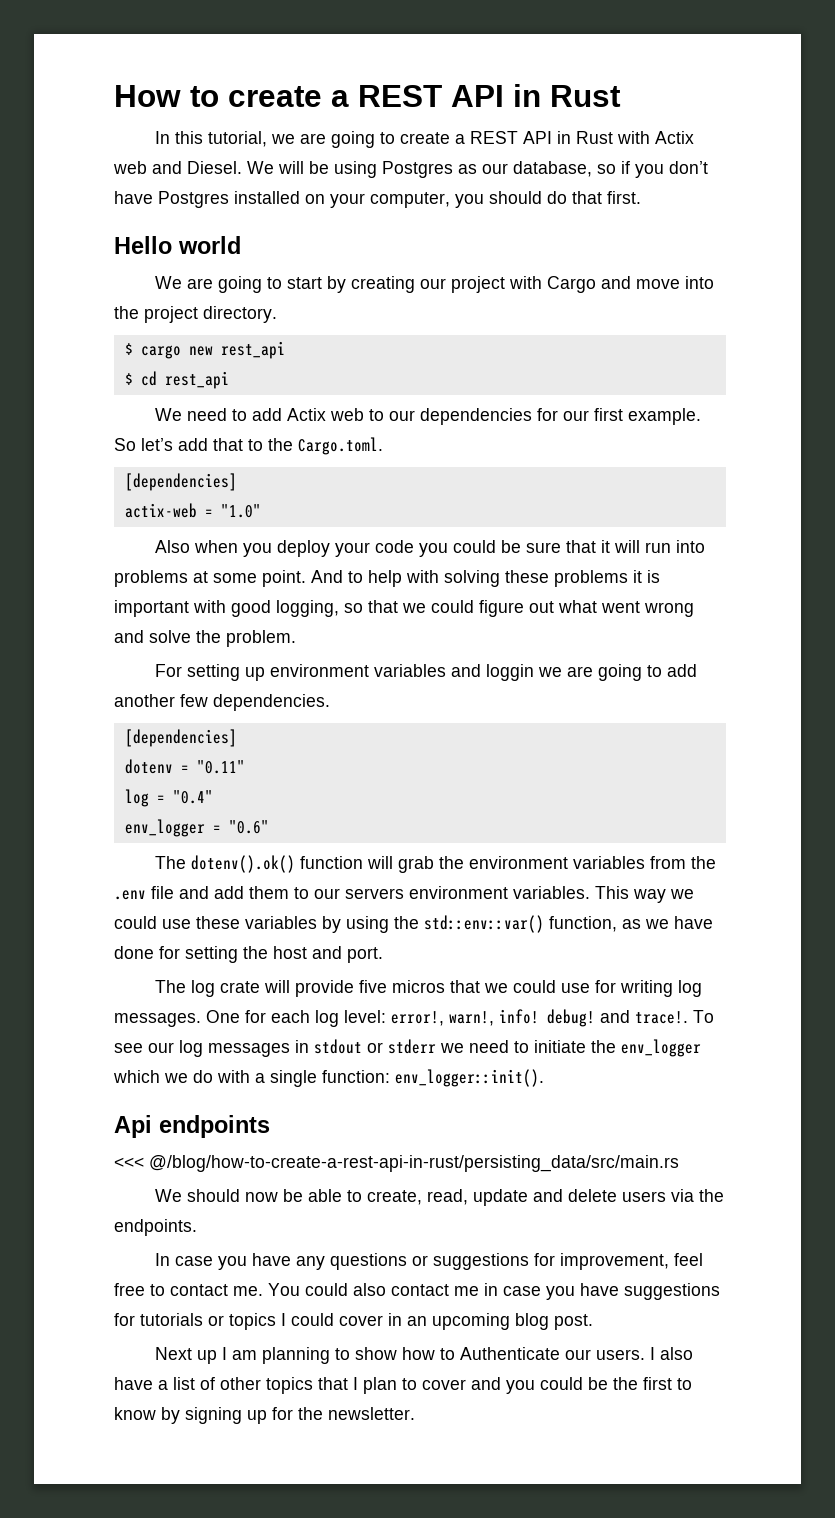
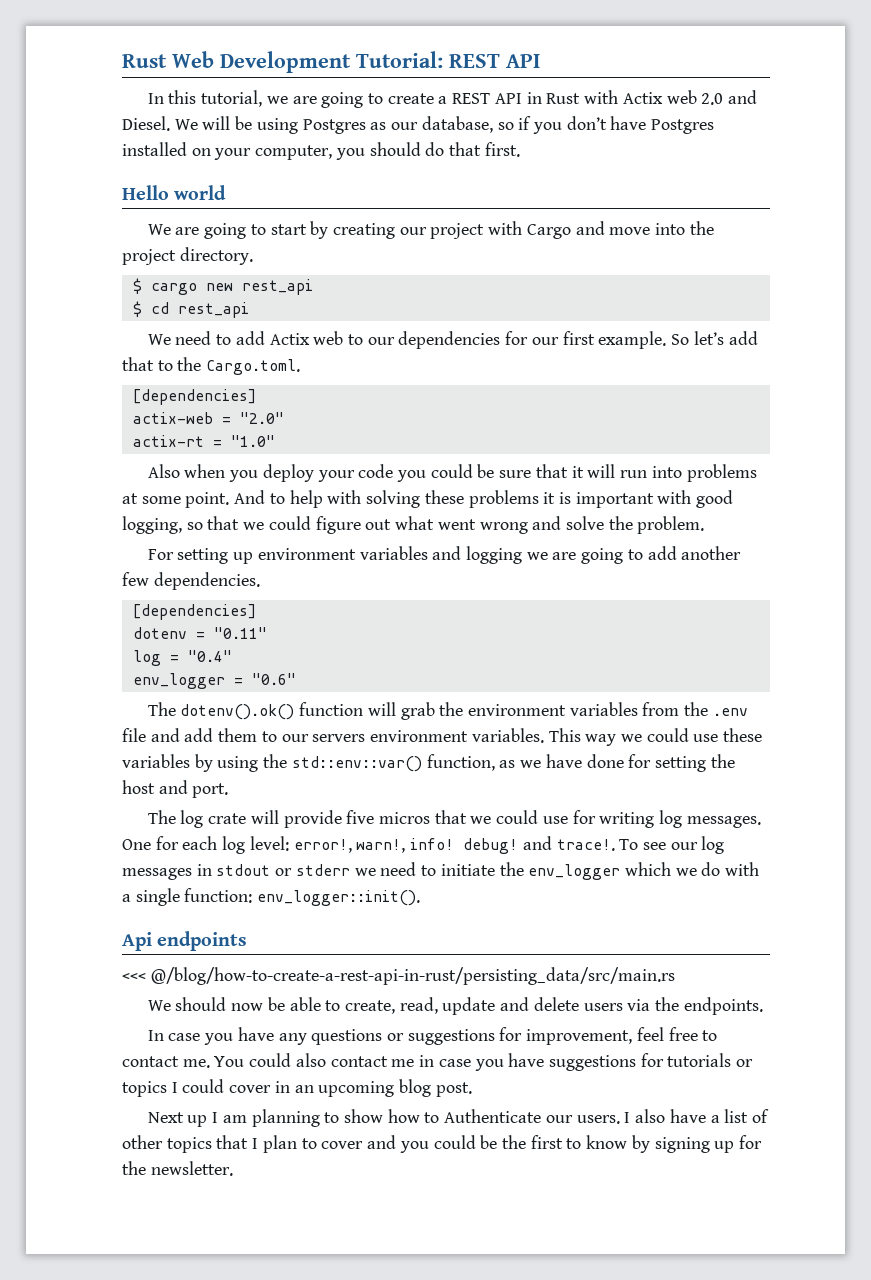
- How to create a REST API in Rust
+ Rust Web Development Tutorial: REST API
- In this tutorial, we are going to create a REST API in Rust with Actix web and Diesel.
+ In this tutorial, we are going to create a REST API in Rust with Actix web 2.0 and Diesel.
- actix-web = "1.0"
+ actix-web = "2.0"
+ actix-rt = "1.0"
- For setting up environment variables and loggin we are going to add another few dependencies.
+ For setting up environment variables and logging we are going to add another few dependencies.

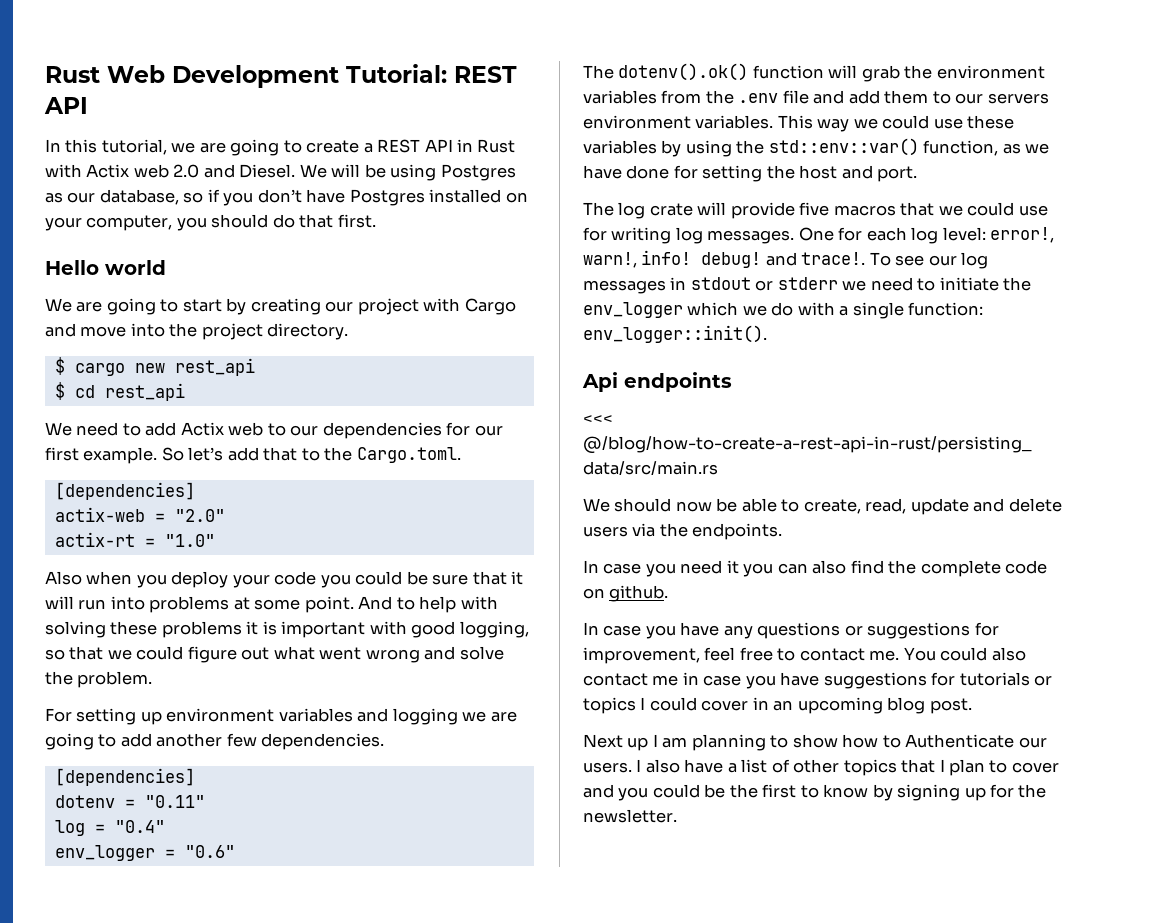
- The log crate will provide five micros that we could use for writing log messages.
+ The log crate will provide five macros that we could use for writing log messages.
+ In case you need it you can also find the complete code on github.

